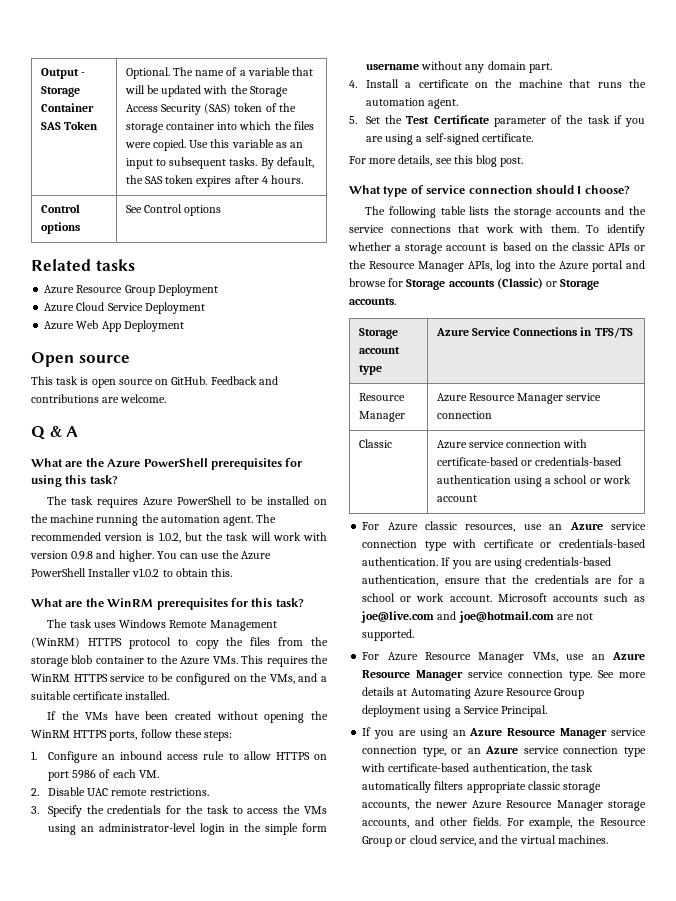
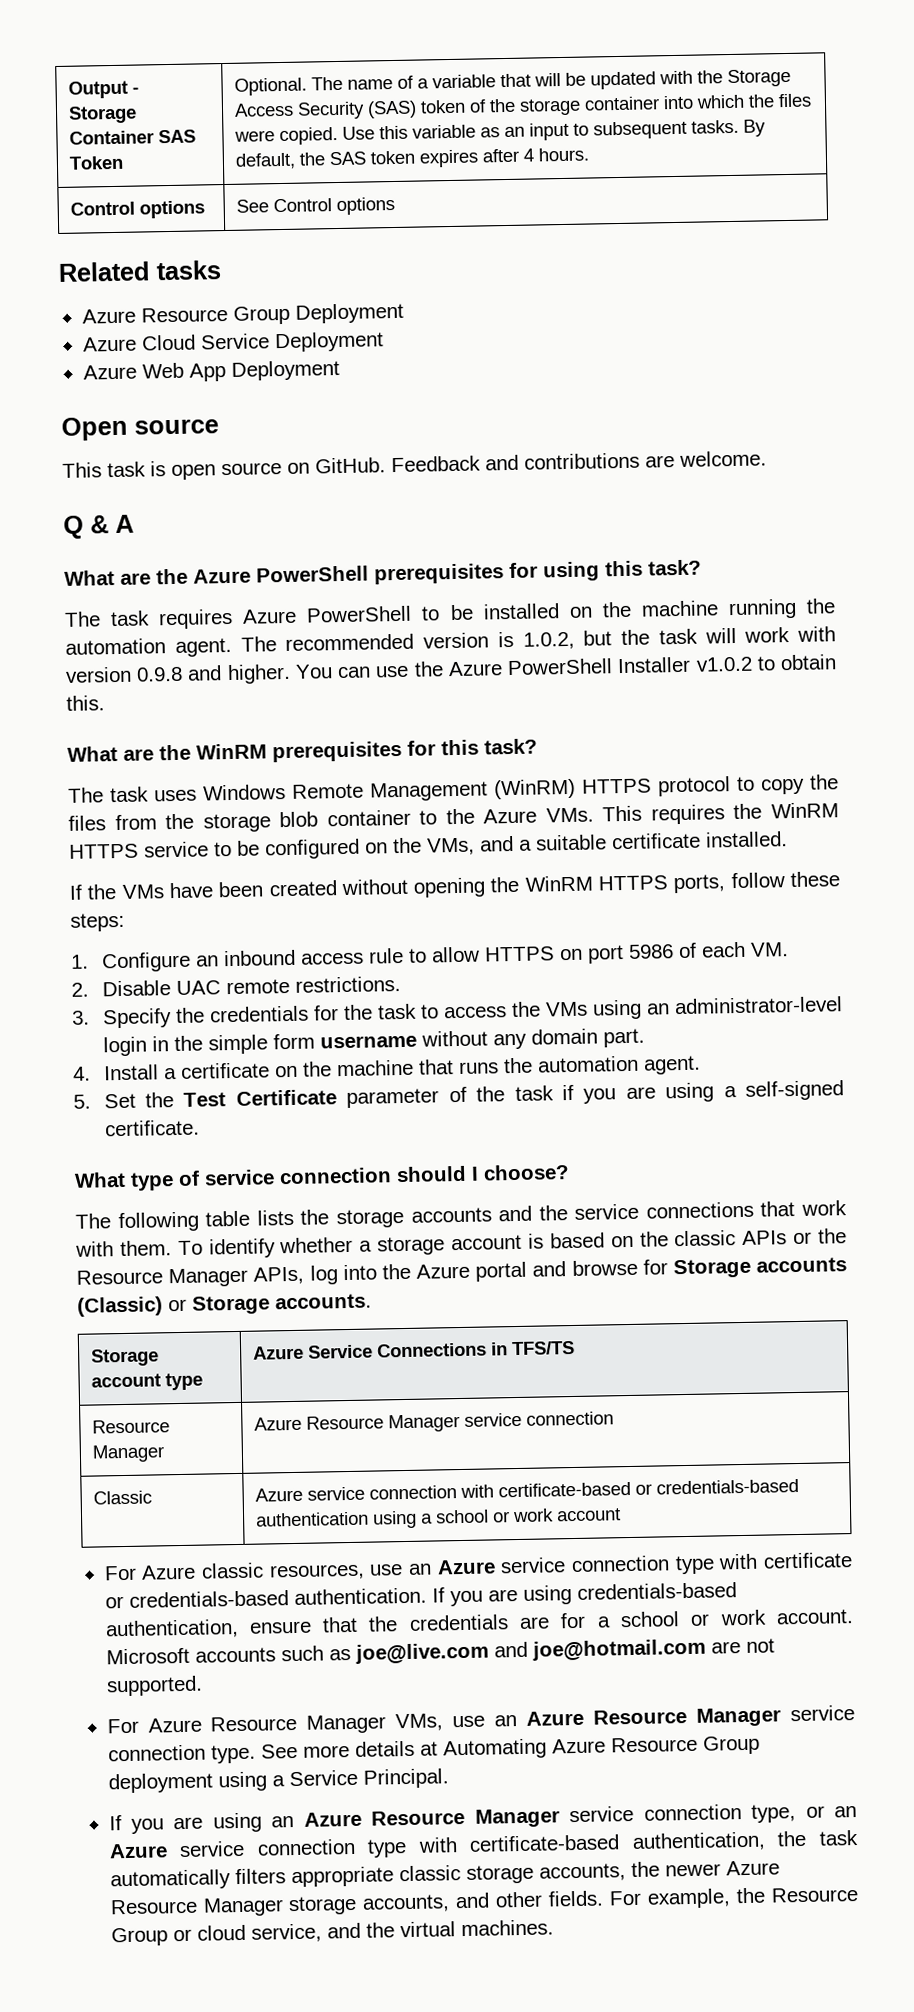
- For more details, see this blog post.

